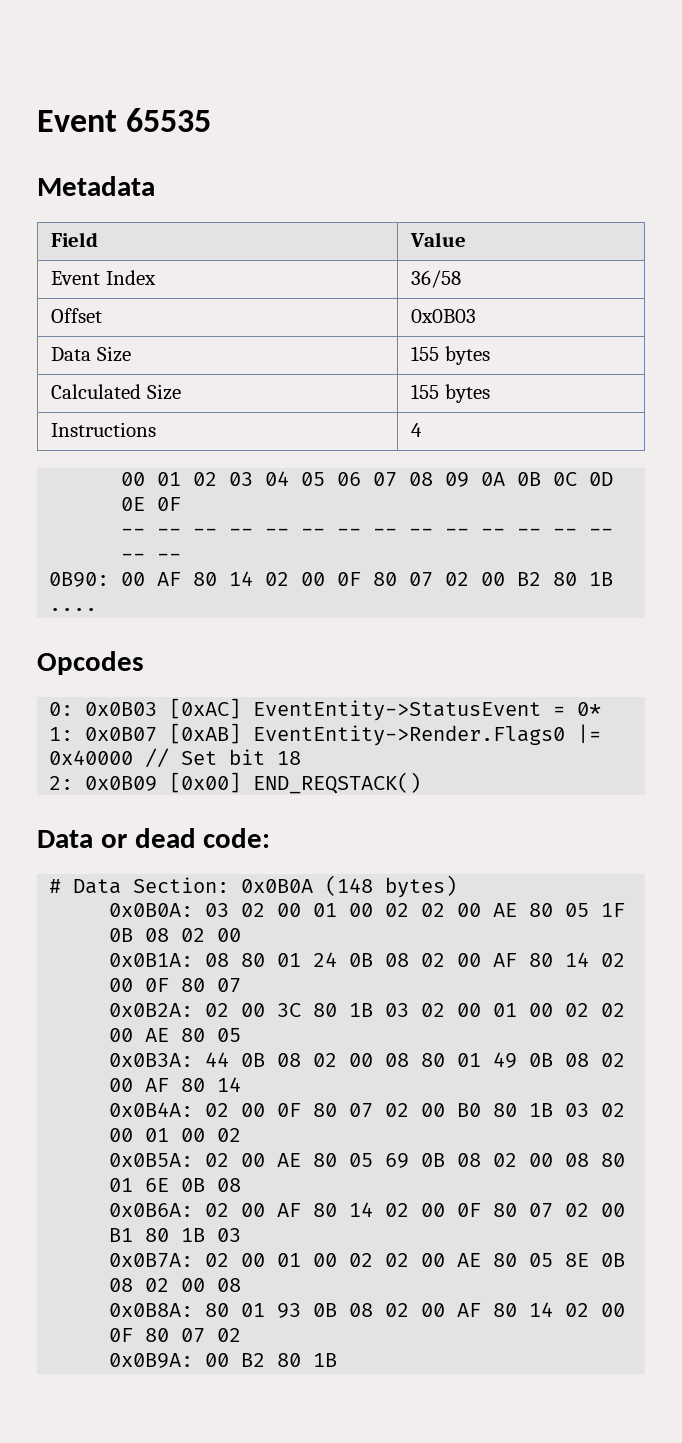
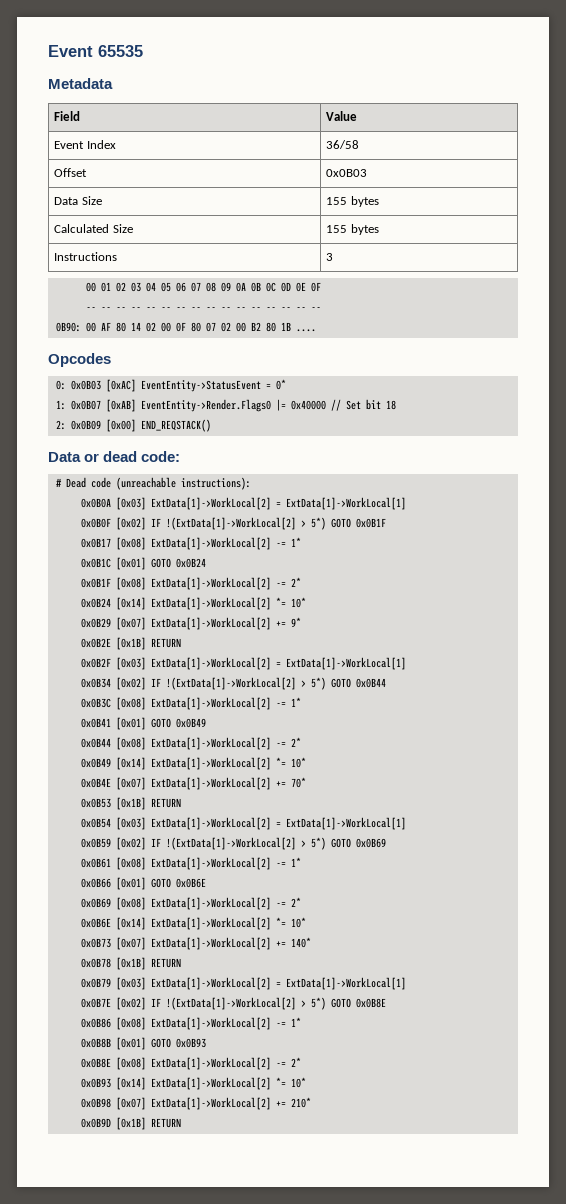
- Instructions | 4
+ Instructions | 3
- # Data Section: 0x0B0A (148 bytes)
- 0x0B0A: 03 02 00 01 00 02 02 00 AE 80 05 1F 0B 08 02 00
- 0x0B1A: 08 80 01 24 0B 08 02 00 AF 80 14 02 00 0F 80 07
- 0x0B2A: 02 00 3C 80 1B 03 02 00 01 00 02 02 00 AE 80 05
- 0x0B3A: 44 0B 08 02 00 08 80 01 49 0B 08 02 00 AF 80 14
- 0x0B4A: 02 00 0F 80 07 02 00 B0 80 1B 03 02 00 01 00 02
- 0x0B5A: 02 00 AE 80 05 69 0B 08 02 00 08 80 01 6E 0B 08
- 0x0B6A: 02 00 AF 80 14 02 00 0F 80 07 02 00 B1 80 1B 03
- 0x0B7A: 02 00 01 00 02 02 00 AE 80 05 8E 0B 08 02 00 08
- 0x0B8A: 80 01 93 0B 08 02 00 AF 80 14 02 00 0F 80 07 02
- 0x0B9A: 00 B2 80 1B
+ # Dead code (unreachable instructions):
+ 0x0B0A [0x03] ExtData[1]->WorkLocal[2] = ExtData[1]->WorkLocal[1]
+ 0x0B0F [0x02] IF !(ExtData[1]->WorkLocal[2] > 5*) GOTO 0x0B1F
+ 0x0B17 [0x08] ExtData[1]->WorkLocal[2] -= 1*
+ 0x0B1C [0x01] GOTO 0x0B24
+ 0x0B1F [0x08] ExtData[1]->WorkLocal[2] -= 2*
+ 0x0B24 [0x14] ExtData[1]->WorkLocal[2] *= 10*
+ 0x0B29 [0x07] ExtData[1]->WorkLocal[2] += 9*
+ 0x0B2E [0x1B] RETURN
+ 0x0B2F [0x03] ExtData[1]->WorkLocal[2] = ExtData[1]->WorkLocal[1]
+ 0x0B34 [0x02] IF !(ExtData[1]->WorkLocal[2] > 5*) GOTO 0x0B44
+ 0x0B3C [0x08] ExtData[1]->WorkLocal[2] -= 1*
+ 0x0B41 [0x01] GOTO 0x0B49
+ 0x0B44 [0x08] ExtData[1]->WorkLocal[2] -= 2*
+ 0x0B49 [0x14] ExtData[1]->WorkLocal[2] *= 10*
+ 0x0B4E [0x07] ExtData[1]->WorkLocal[2] += 70*
+ 0x0B53 [0x1B] RETURN
+ 0x0B54 [0x03] ExtData[1]->WorkLocal[2] = ExtData[1]->WorkLocal[1]
+ 0x0B59 [0x02] IF !(ExtData[1]->WorkLocal[2] > 5*) GOTO 0x0B69
+ 0x0B61 [0x08] ExtData[1]->WorkLocal[2] -= 1*
+ 0x0B66 [0x01] GOTO 0x0B6E
+ 0x0B69 [0x08] ExtData[1]->WorkLocal[2] -= 2*
+ 0x0B6E [0x14] ExtData[1]->WorkLocal[2] *= 10*
+ 0x0B73 [0x07] ExtData[1]->WorkLocal[2] += 140*
+ 0x0B78 [0x1B] RETURN
+ 0x0B79 [0x03] ExtData[1]->WorkLocal[2] = ExtData[1]->WorkLocal[1]
+ 0x0B7E [0x02] IF !(ExtData[1]->WorkLocal[2] > 5*) GOTO 0x0B8E
+ 0x0B86 [0x08] ExtData[1]->WorkLocal[2] -= 1*
+ 0x0B8B [0x01] GOTO 0x0B93
+ 0x0B8E [0x08] ExtData[1]->WorkLocal[2] -= 2*
+ 0x0B93 [0x14] ExtData[1]->WorkLocal[2] *= 10*
+ 0x0B98 [0x07] ExtData[1]->WorkLocal[2] += 210*
+ 0x0B9D [0x1B] RETURN

